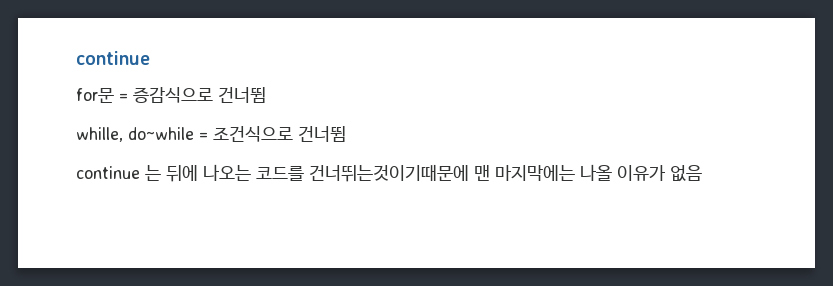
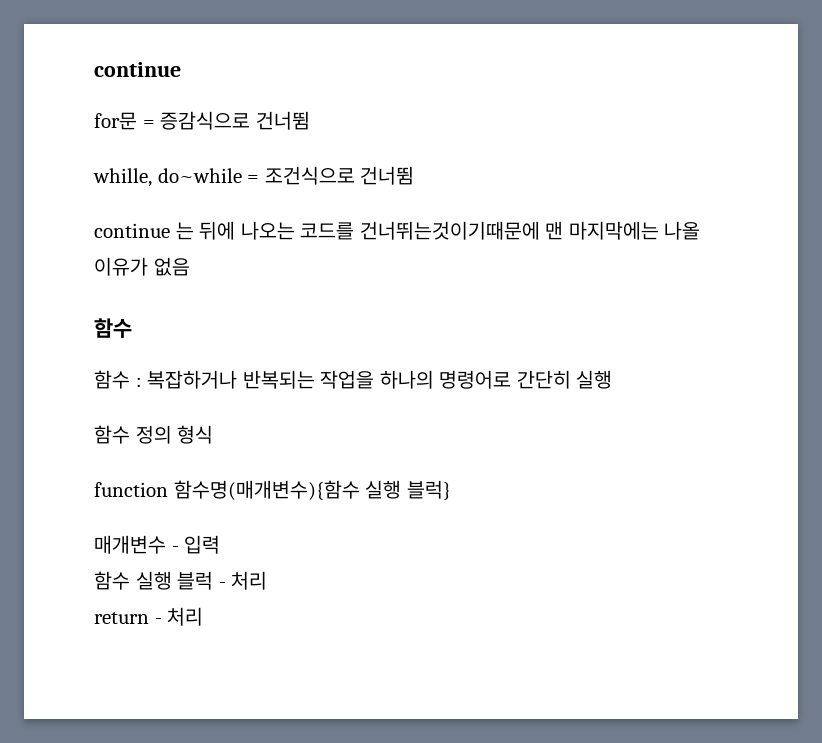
  continue 는 뒤에 나오는 코드를 건너뛰는것이기때문에 맨 마지막에는 나올 이유가 없음
+ 함수
+ 함수 : 복잡하거나 반복되는 작업을 하나의 명령어로 간단히 실행
+ 함수 정의 형식
+ function 함수명(매개변수){함수 실행 블럭}
+ 매개변수 - 입력
+ 함수 실행 블럭 - 처리
+ return - 처리

